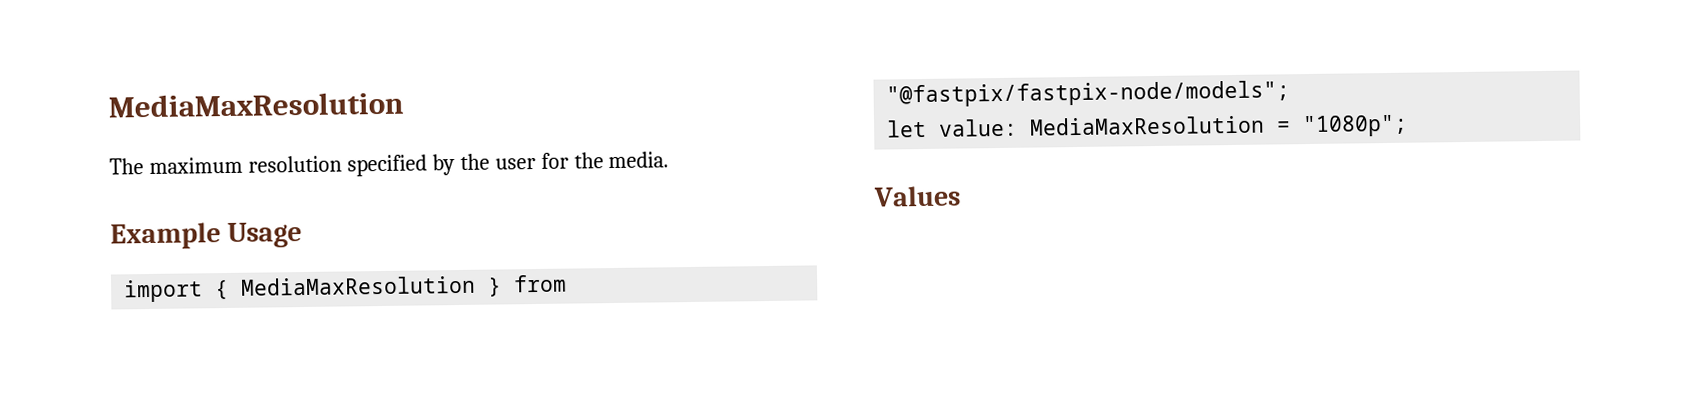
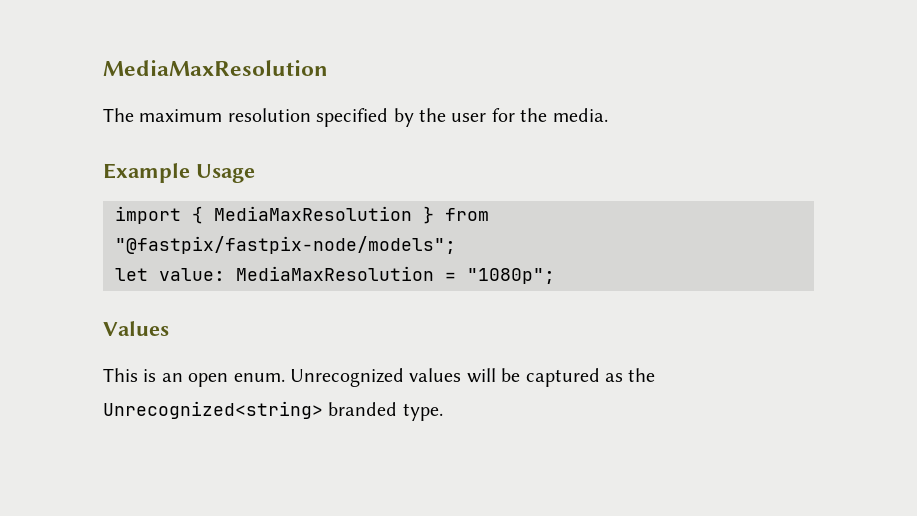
+ This is an open enum. Unrecognized values will be captured as the Unrecognized<string> branded type.

